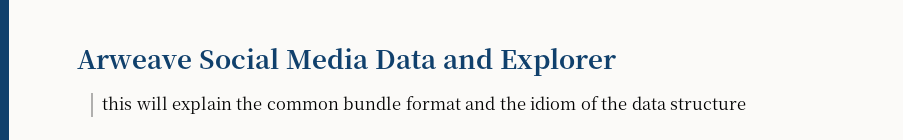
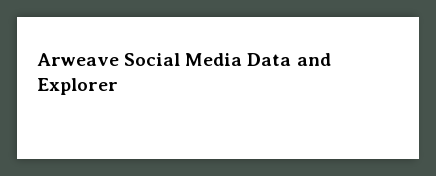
- this will explain the common bundle format and the idiom of the data structure

